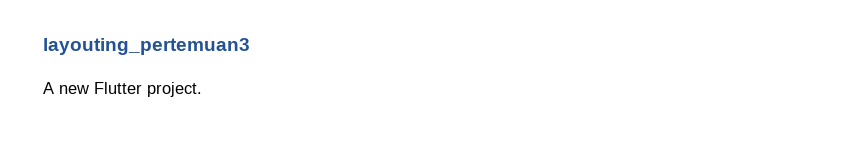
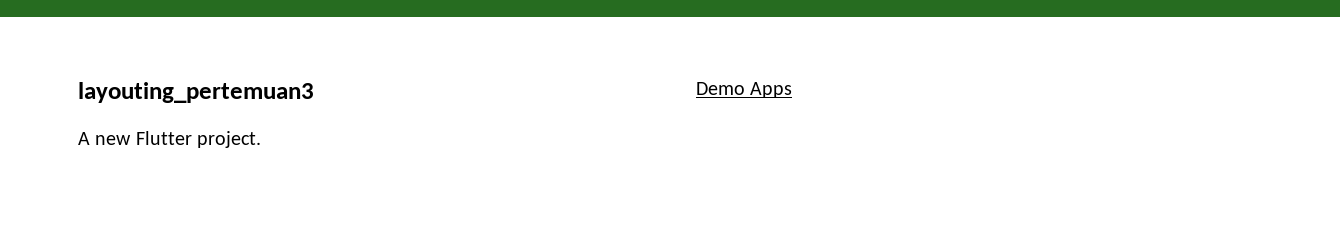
+ Demo Apps

